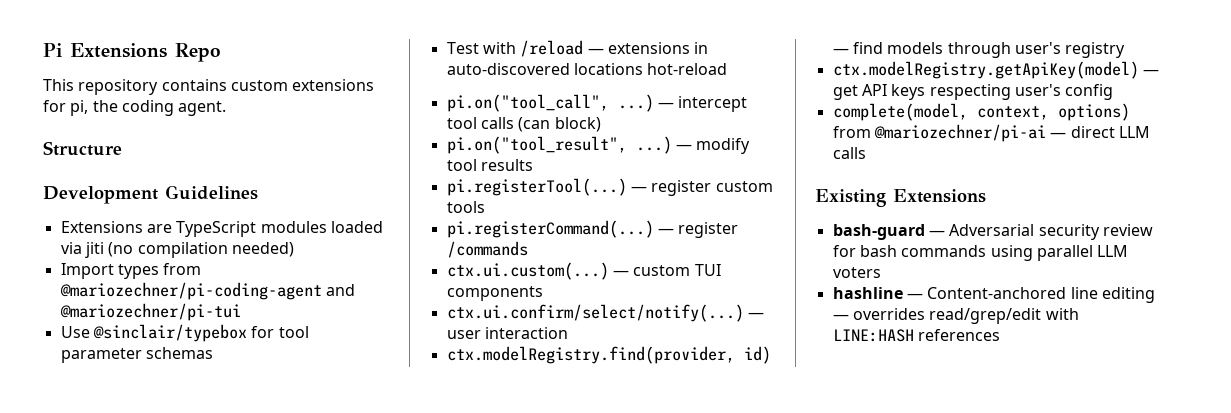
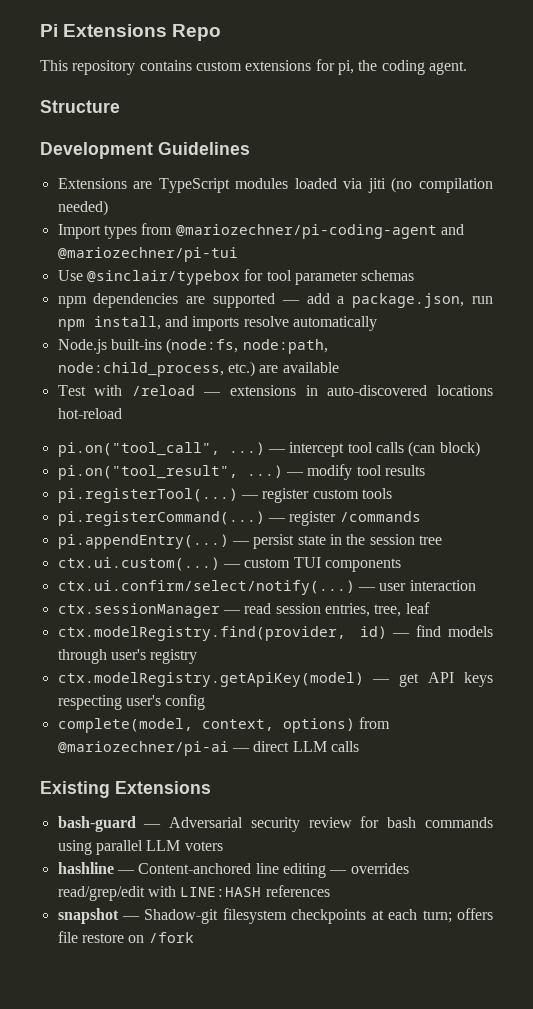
+ npm dependencies are supported — add a package.json, run npm install, and imports resolve automatically
+ Node.js built-ins (node:fs, node:path, node:child_process, etc.) are available
+ pi.appendEntry(...) — persist state in the session tree
+ ctx.sessionManager — read session entries, tree, leaf
+ snapshot — Shadow-git filesystem checkpoints at each turn; offers file restore on /fork

